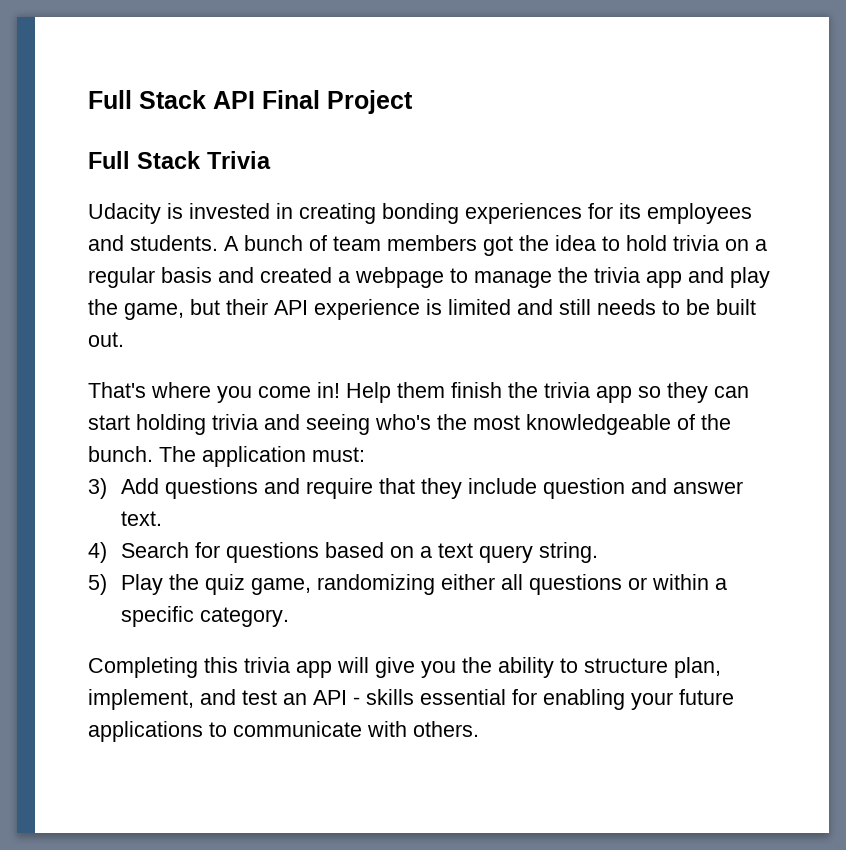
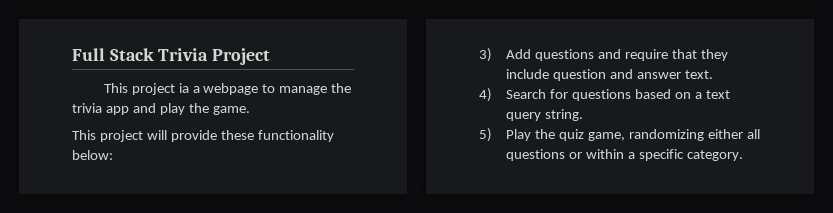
- Full Stack API Final Project
- Full Stack Trivia
- Udacity is invested in creating bonding experiences for its employees and students. A bunch of team members got the idea to hold trivia on a regular basis and created a webpage to manage the trivia app and play the game, but their API experience is limited and still needs to be built out.
- That's where you come in! Help them finish the trivia app so they can start holding trivia and seeing who's the most knowledgeable of the bunch. The application must:
+ Full Stack Trivia Project
+ This project ia a webpage to manage the trivia app and play the game.
+ This project will provide these functionality below:
- Completing this trivia app will give you the ability to structure plan, implement, and test an API - skills essential for enabling your future applications to communicate with others.

